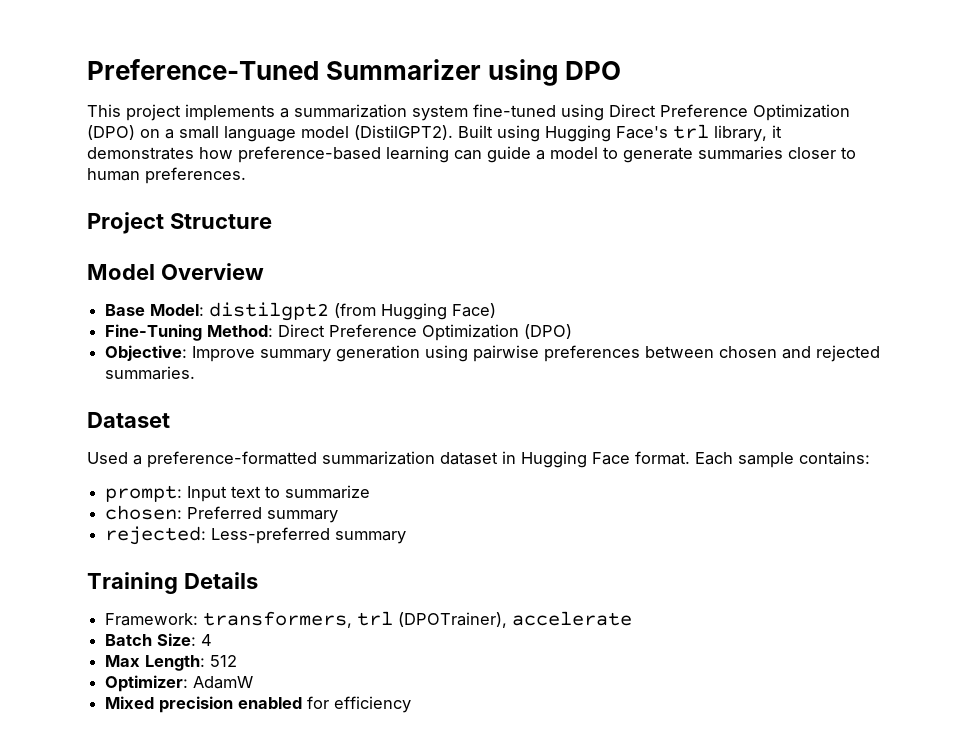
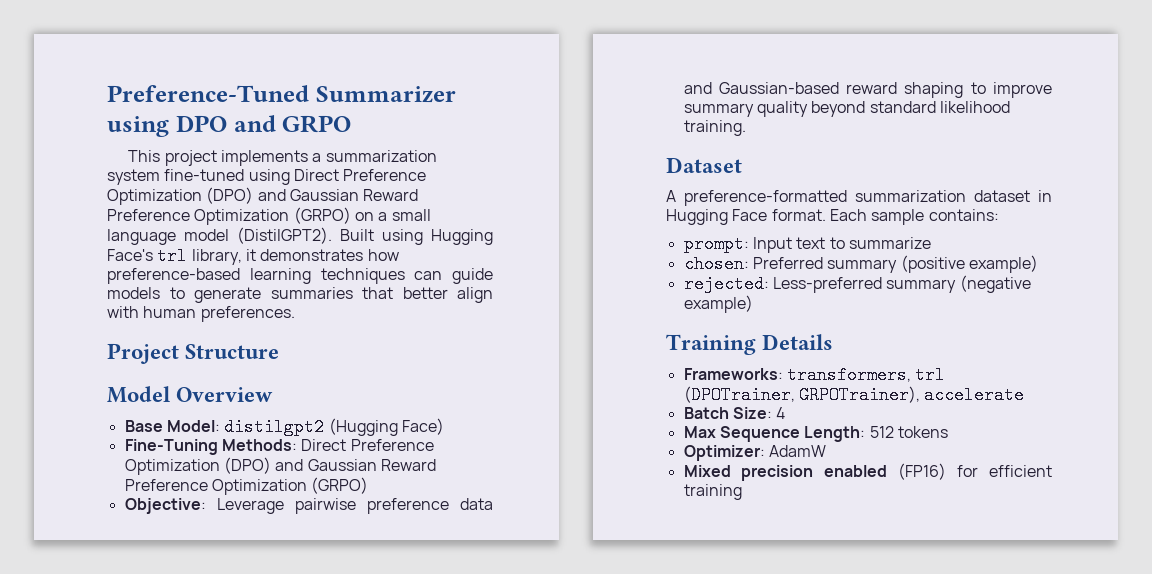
- Preference-Tuned Summarizer using DPO
+ Preference-Tuned Summarizer using DPO and GRPO
- This project implements a summarization system fine-tuned using Direct Preference Optimization (DPO) on a small language model (DistilGPT2).
+ This project implements a summarization system fine-tuned using Direct Preference Optimization (DPO) and Gaussian Reward Preference Optimization (GRPO) on a small language model (DistilGPT2).
- Built using Hugging Face's trl library, it demonstrates how preference-based learning can guide a model to generate summaries closer to human preferences.
+ Built using Hugging Face's trl library, it demonstrates how preference-based learning techniques can guide models to generate summaries that better align with human preferences.
- Base Model: distilgpt2 (from Hugging Face)
+ Base Model: distilgpt2 (Hugging Face)
- Fine-Tuning Method: Direct Preference Optimization (DPO)
- Objective: Improve summary generation using pairwise preferences between chosen and rejected summaries.
+ Fine-Tuning Methods: Direct Preference Optimization (DPO) and Gaussian Reward Preference Optimization (GRPO)
+ Objective: Leverage pairwise preference data and Gaussian-based reward shaping to improve summary quality beyond standard likelihood training.
- Used a preference-formatted summarization dataset in Hugging Face format.
+ A preference-formatted summarization dataset in Hugging Face format.
- chosen: Preferred summary
+ chosen: Preferred summary (positive example)
- rejected: Less-preferred summary
+ rejected: Less-preferred summary (negative example)
- Framework: transformers, trl (DPOTrainer), accelerate
+ Frameworks: transformers, trl (DPOTrainer, GRPOTrainer), accelerate
- Max Length: 512
+ Max Sequence Length: 512 tokens
- Mixed precision enabled for efficiency
+ Mixed precision enabled (FP16) for efficient training

